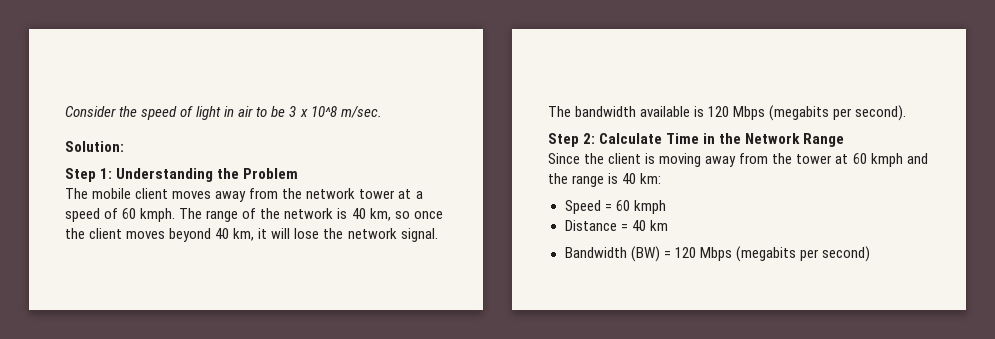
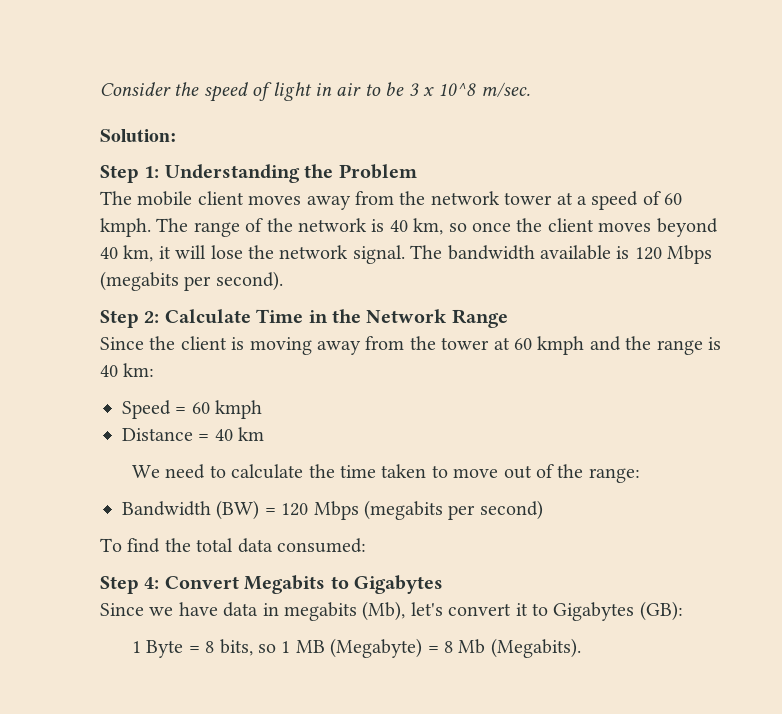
+ We need to calculate the time taken to move out of the range:
+ To find the total data consumed:
+ Step 4: Convert Megabits to Gigabytes
+ Since we have data in megabits (Mb), let's convert it to Gigabytes (GB):
+ 1 Byte = 8 bits, so 1 MB (Megabyte) = 8 Mb (Megabits).

